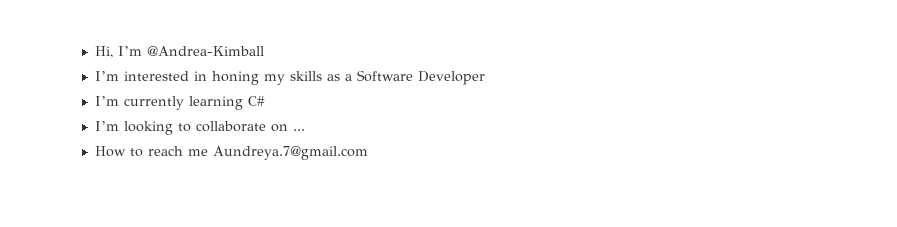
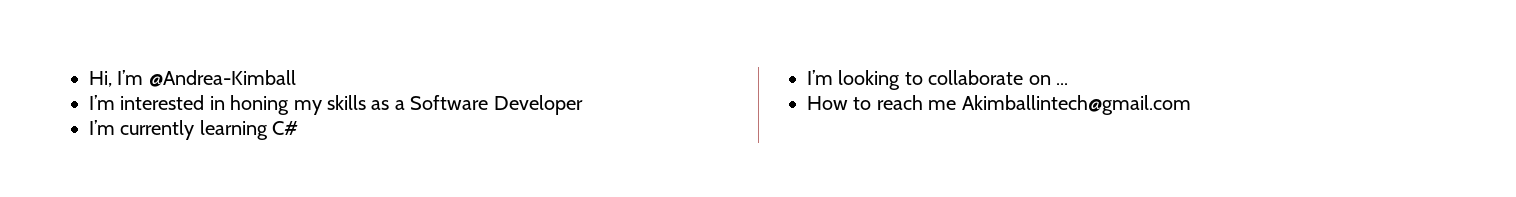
- How to reach me Aundreya.7@gmail.com
+ How to reach me Akimballintech@gmail.com

